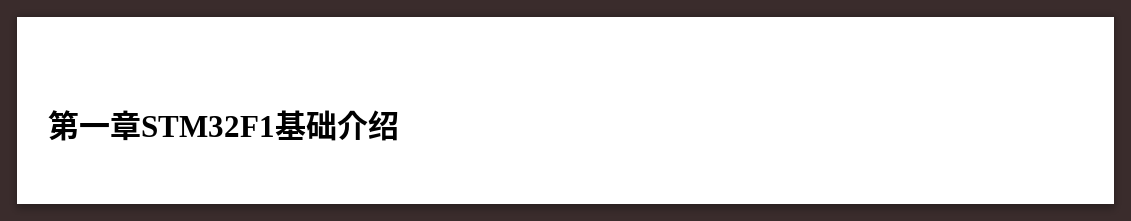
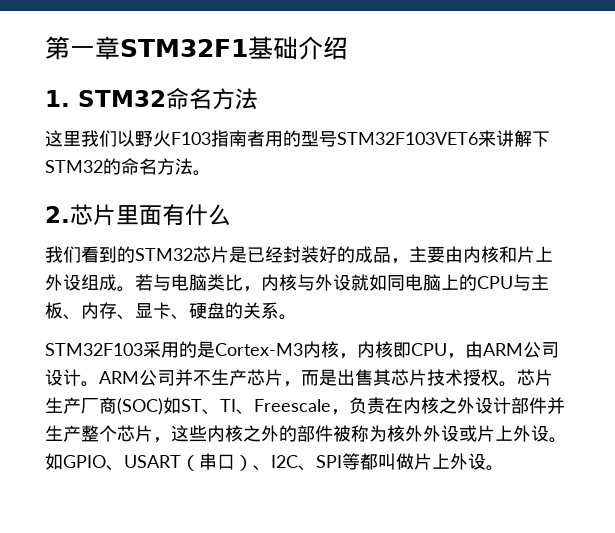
+ 1. STM32命名方法
+ 这里我们以野火F103指南者用的型号STM32F103VET6来讲解下STM32的命名方法。
+ 2.芯片里面有什么
+ 我们看到的STM32芯片是已经封装好的成品，主要由内核和片上外设组成。若与电脑类比，内核与外设就如同电脑上的CPU与主板、内存、显卡、硬盘的关系。
+ STM32F103采用的是Cortex-M3内核，内核即CPU，由ARM公司设计。ARM公司并不生产芯片，而是出售其芯片技术授权。芯片生产厂商(SOC)如ST、TI、Freescale，负责在内核之外设计部件并生产整个芯片，这些内核之外的部件被称为核外外设或片上外设。如GPIO、USART（串口）、I2C、SPI等都叫做片上外设。

